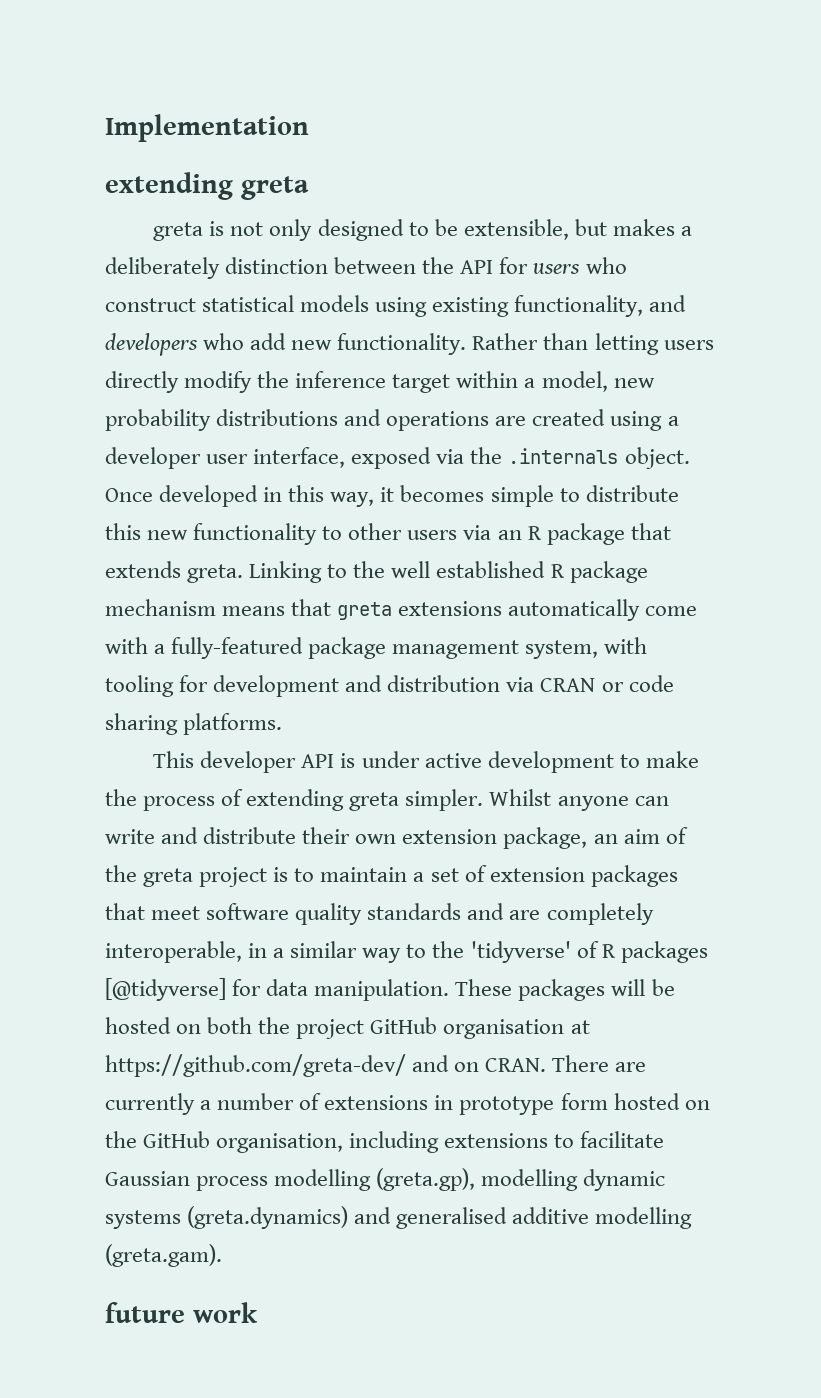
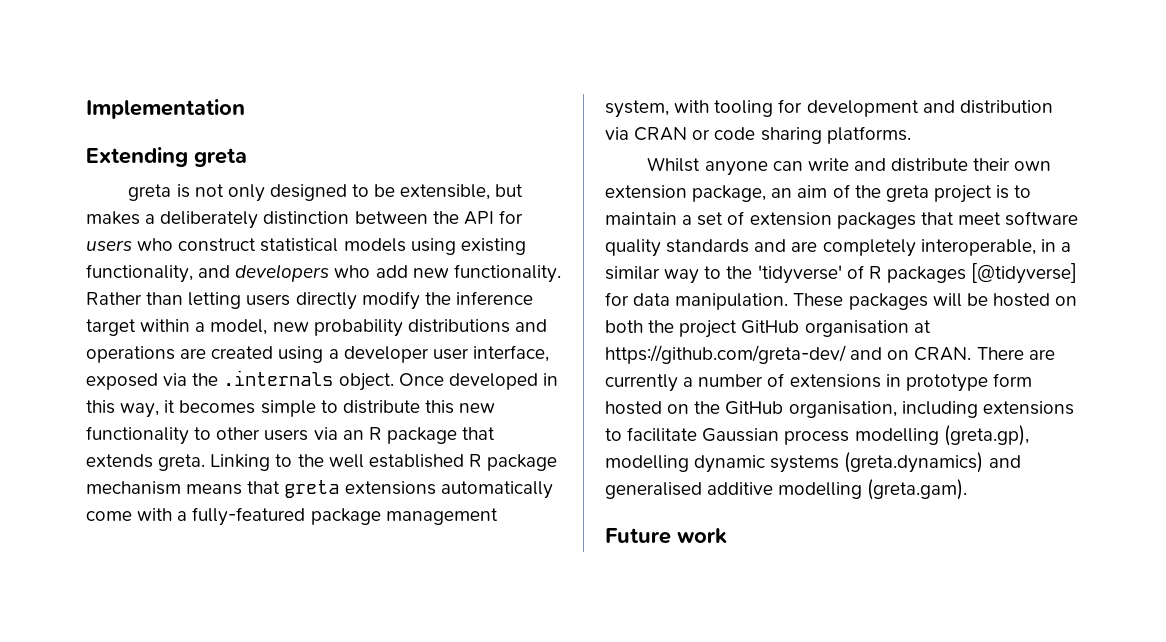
  Implementation
- extending greta
+ Extending greta
- This developer API is under active development to make the process of extending greta simpler.
- future work
+ Future work

